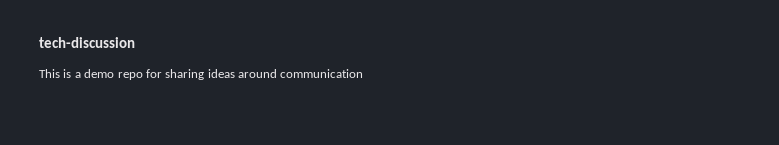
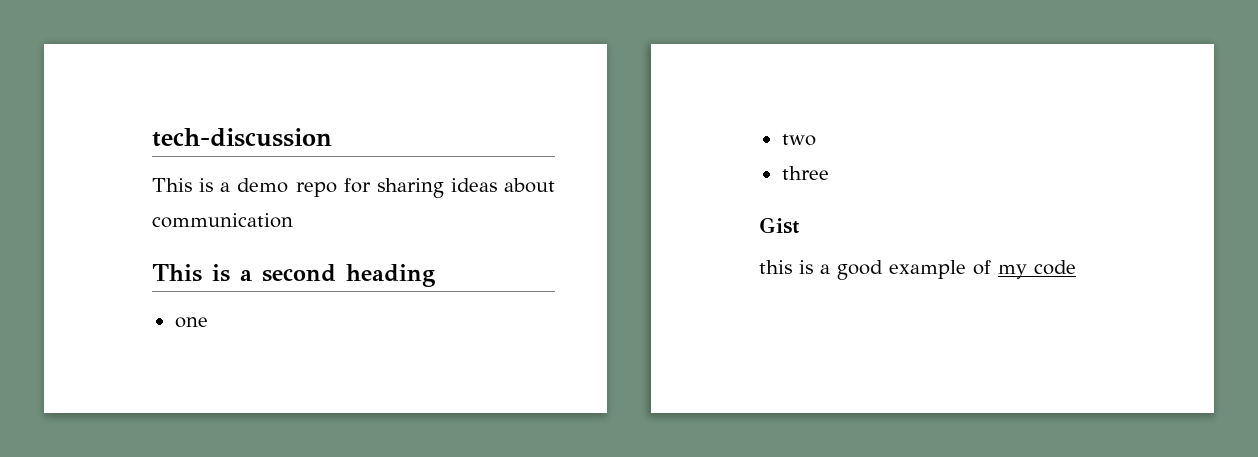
- This is a demo repo for sharing ideas around communication
+ This is a demo repo for sharing ideas about communication
+ This is a second heading
+ one
+ two
+ three
+ Gist
+ this is a good example of my code

